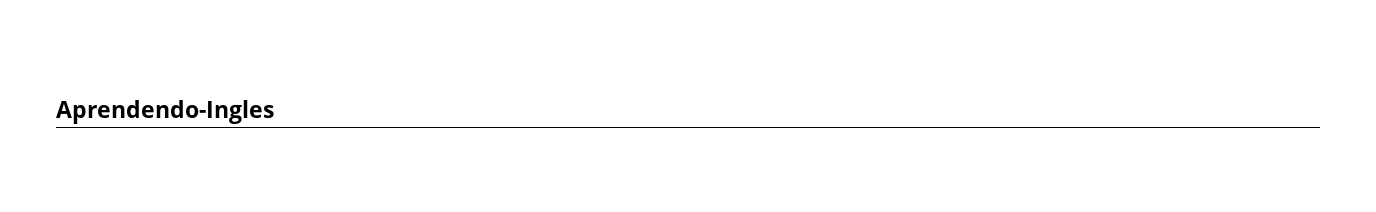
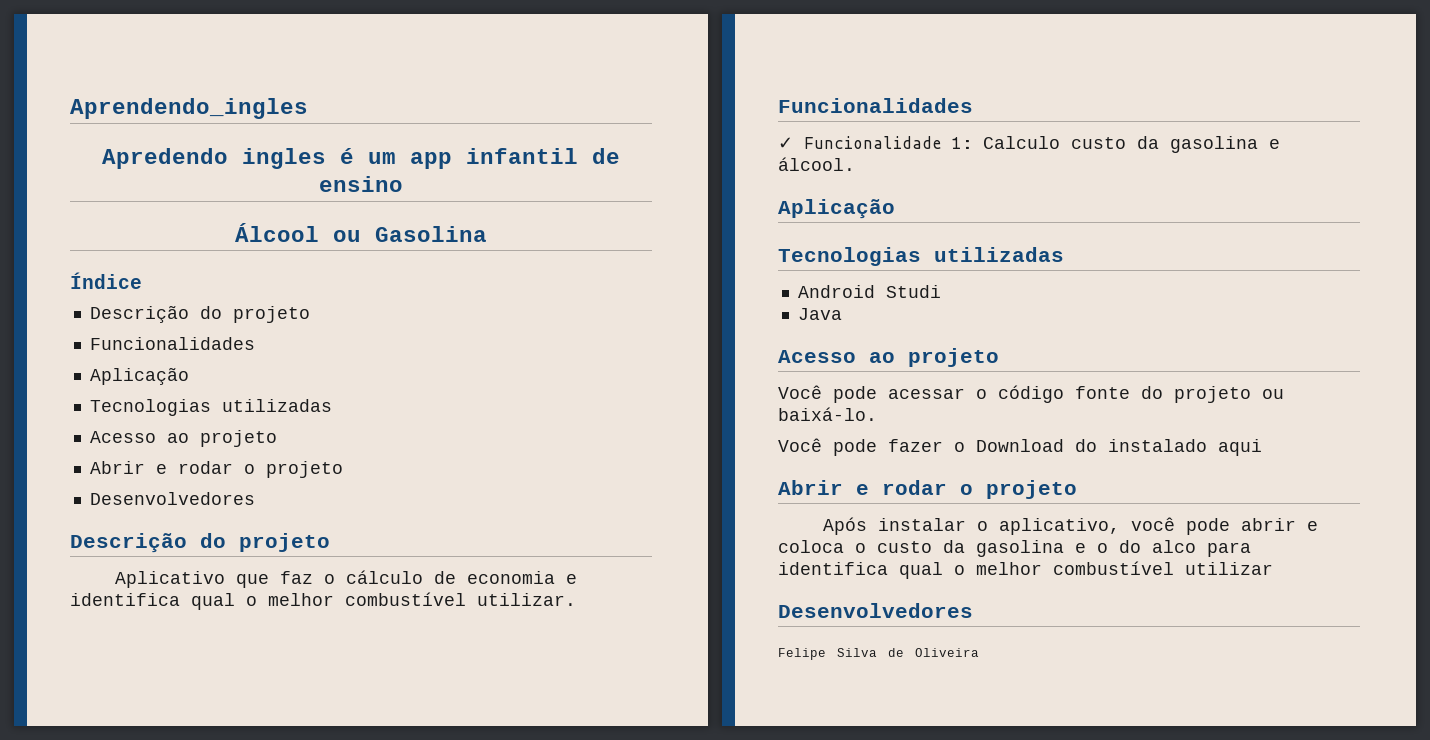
- Aprendendo-Ingles
+ Aprendendo_ingles
+ Apredendo ingles é um app infantil de ensino
+ Álcool ou Gasolina
+ Índice
+ Descrição do projeto
+ Funcionalidades
+ Aplicação
+ Tecnologias utilizadas
+ Acesso ao projeto
+ Abrir e rodar o projeto
+ Desenvolvedores
+ Descrição do projeto
+ Aplicativo que faz o cálculo de economia e identifica qual o melhor combustível utilizar.
+ Funcionalidades
+ ✓ Funcionalidade 1: Calculo custo da gasolina e álcool.
+ Aplicação
+ Tecnologias utilizadas
+ Android Studi
+ Java
+ Acesso ao projeto
+ Você pode acessar o código fonte do projeto ou baixá-lo.
+ Você pode fazer o Download do instalado aqui
+ Abrir e rodar o projeto
+ Após instalar o aplicativo, você pode abrir e coloca o custo da gasolina e o do alco para identifica qual o melhor combustível utilizar
+ Desenvolvedores
+ Felipe Silva de Oliveira

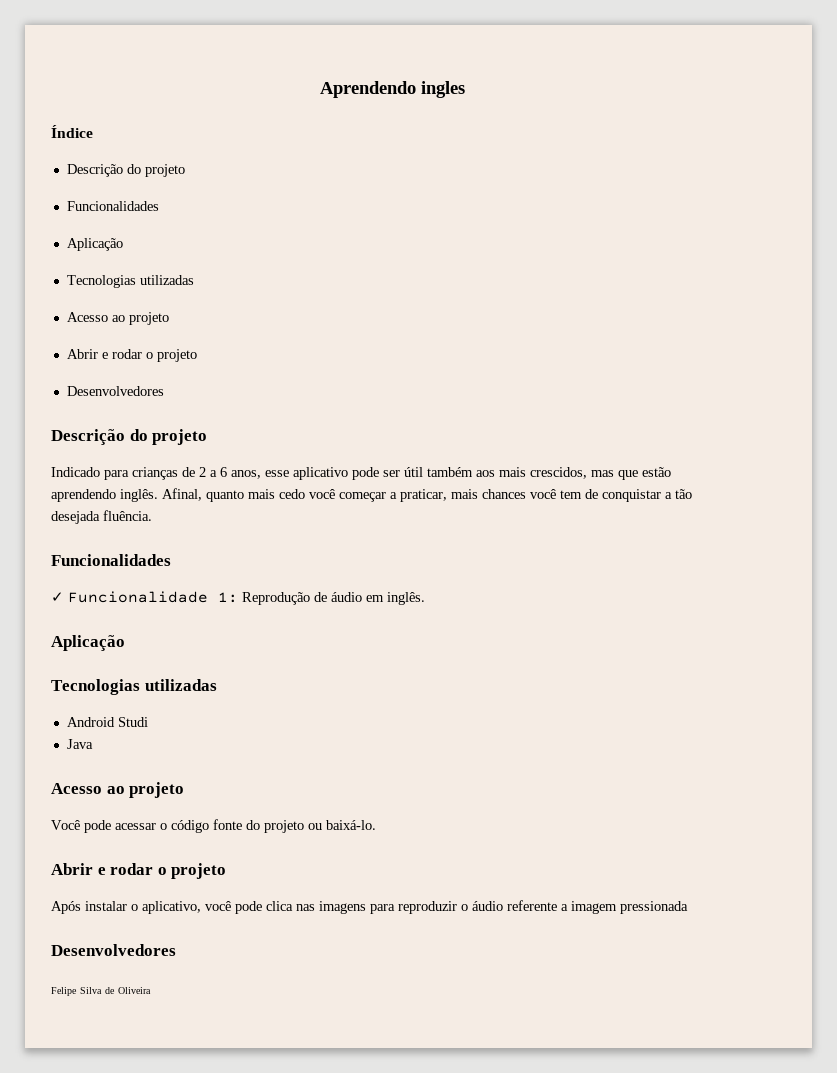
- Aprendendo_ingles
- Apredendo ingles é um app infantil de ensino
- Álcool ou Gasolina
+ Aprendendo ingles
- Aplicativo que faz o cálculo de economia e identifica qual o melhor combustível utilizar.
+ Indicado para crianças de 2 a 6 anos, esse aplicativo pode ser útil também aos mais crescidos, mas que estão aprendendo inglês. Afinal, quanto mais cedo você começar a praticar, mais chances você tem de conquistar a tão desejada fluência.
  Funcionalidades
- ✓ Funcionalidade 1: Calculo custo da gasolina e álcool.
+ ✓ Funcionalidade 1: Reprodução de áudio em inglês.
- Você pode fazer o Download do instalado aqui
- Após instalar o aplicativo, você pode abrir e coloca o custo da gasolina e o do alco para identifica qual o melhor combustível utilizar
+ Após instalar o aplicativo, você pode clica nas imagens para reproduzir o áudio referente a imagem pressionada

